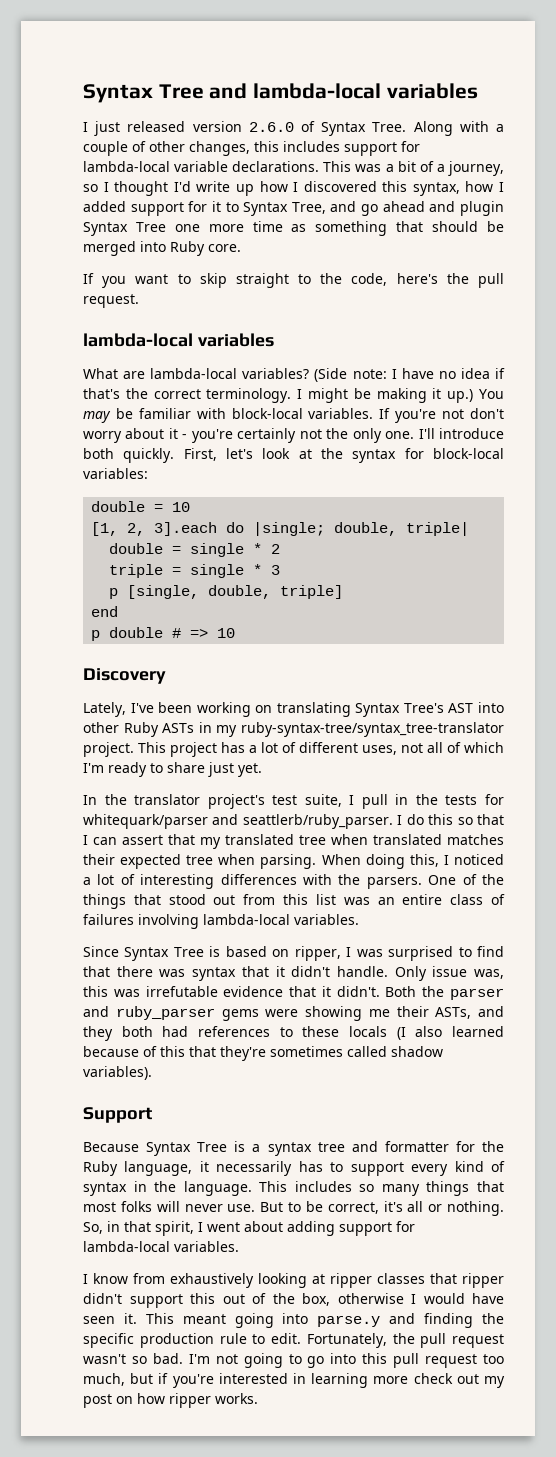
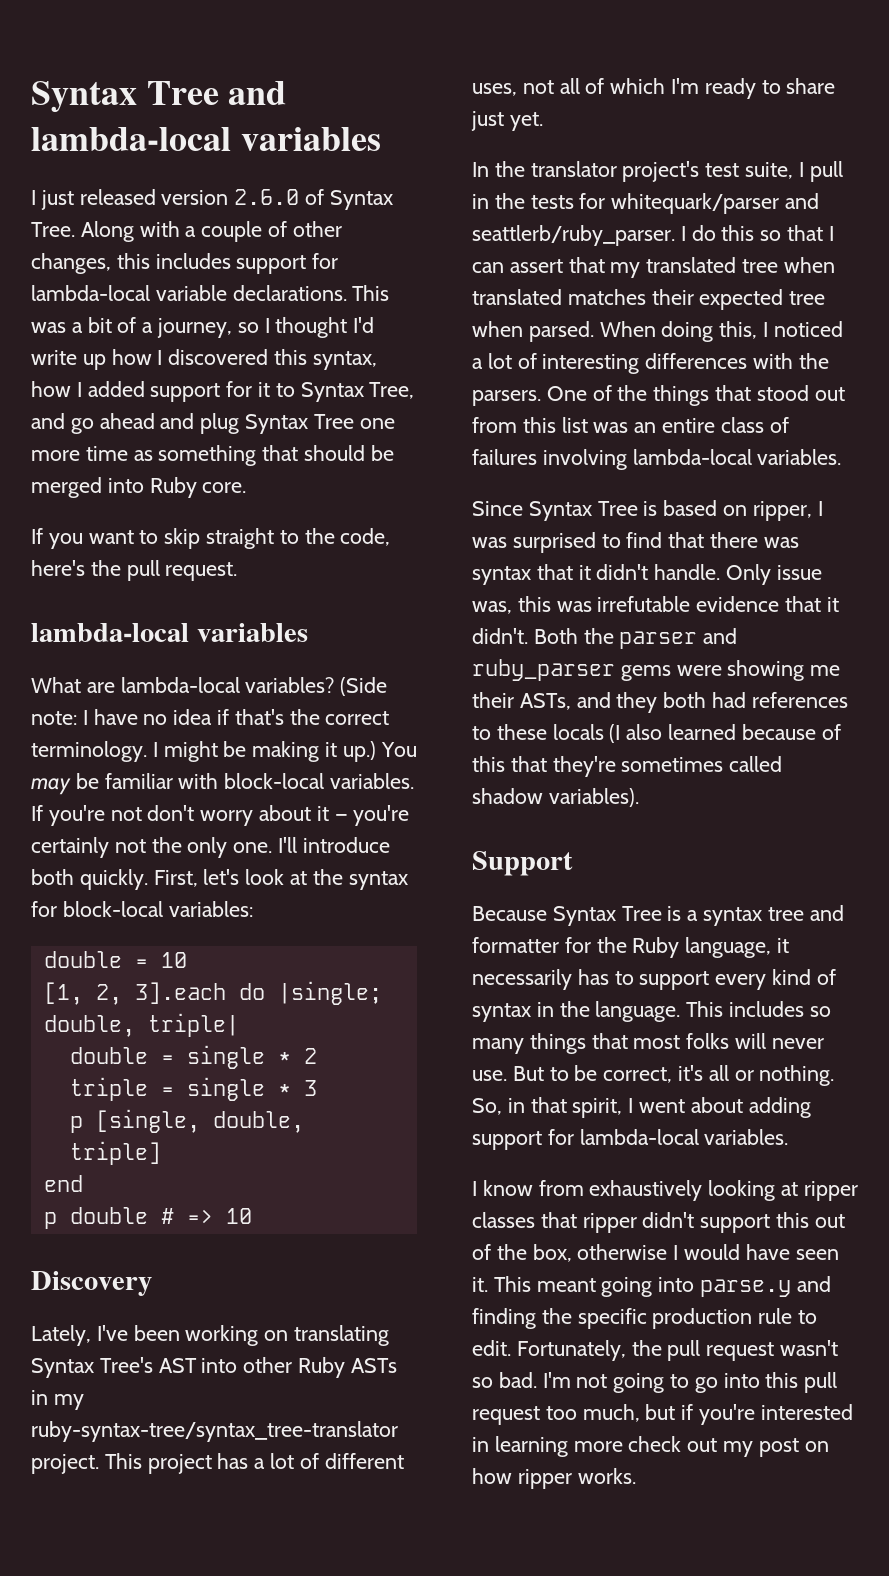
- This was a bit of a journey, so I thought I'd write up how I discovered this syntax, how I added support for it to Syntax Tree, and go ahead and plugin Syntax Tree one more time as something that should be merged into Ruby core.
+ This was a bit of a journey, so I thought I'd write up how I discovered this syntax, how I added support for it to Syntax Tree, and go ahead and plug Syntax Tree one more time as something that should be merged into Ruby core.
- If you're not don't worry about it - you're certainly not the only one.
+ If you're not don't worry about it — you're certainly not the only one.
- I do this so that I can assert that my translated tree when translated matches their expected tree when parsing.
+ I do this so that I can assert that my translated tree when translated matches their expected tree when parsed.

